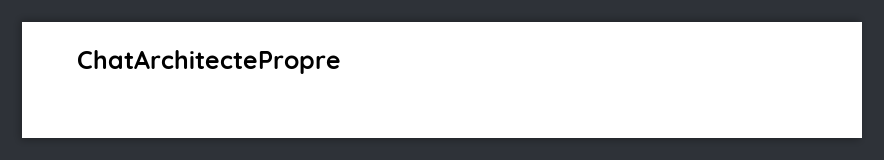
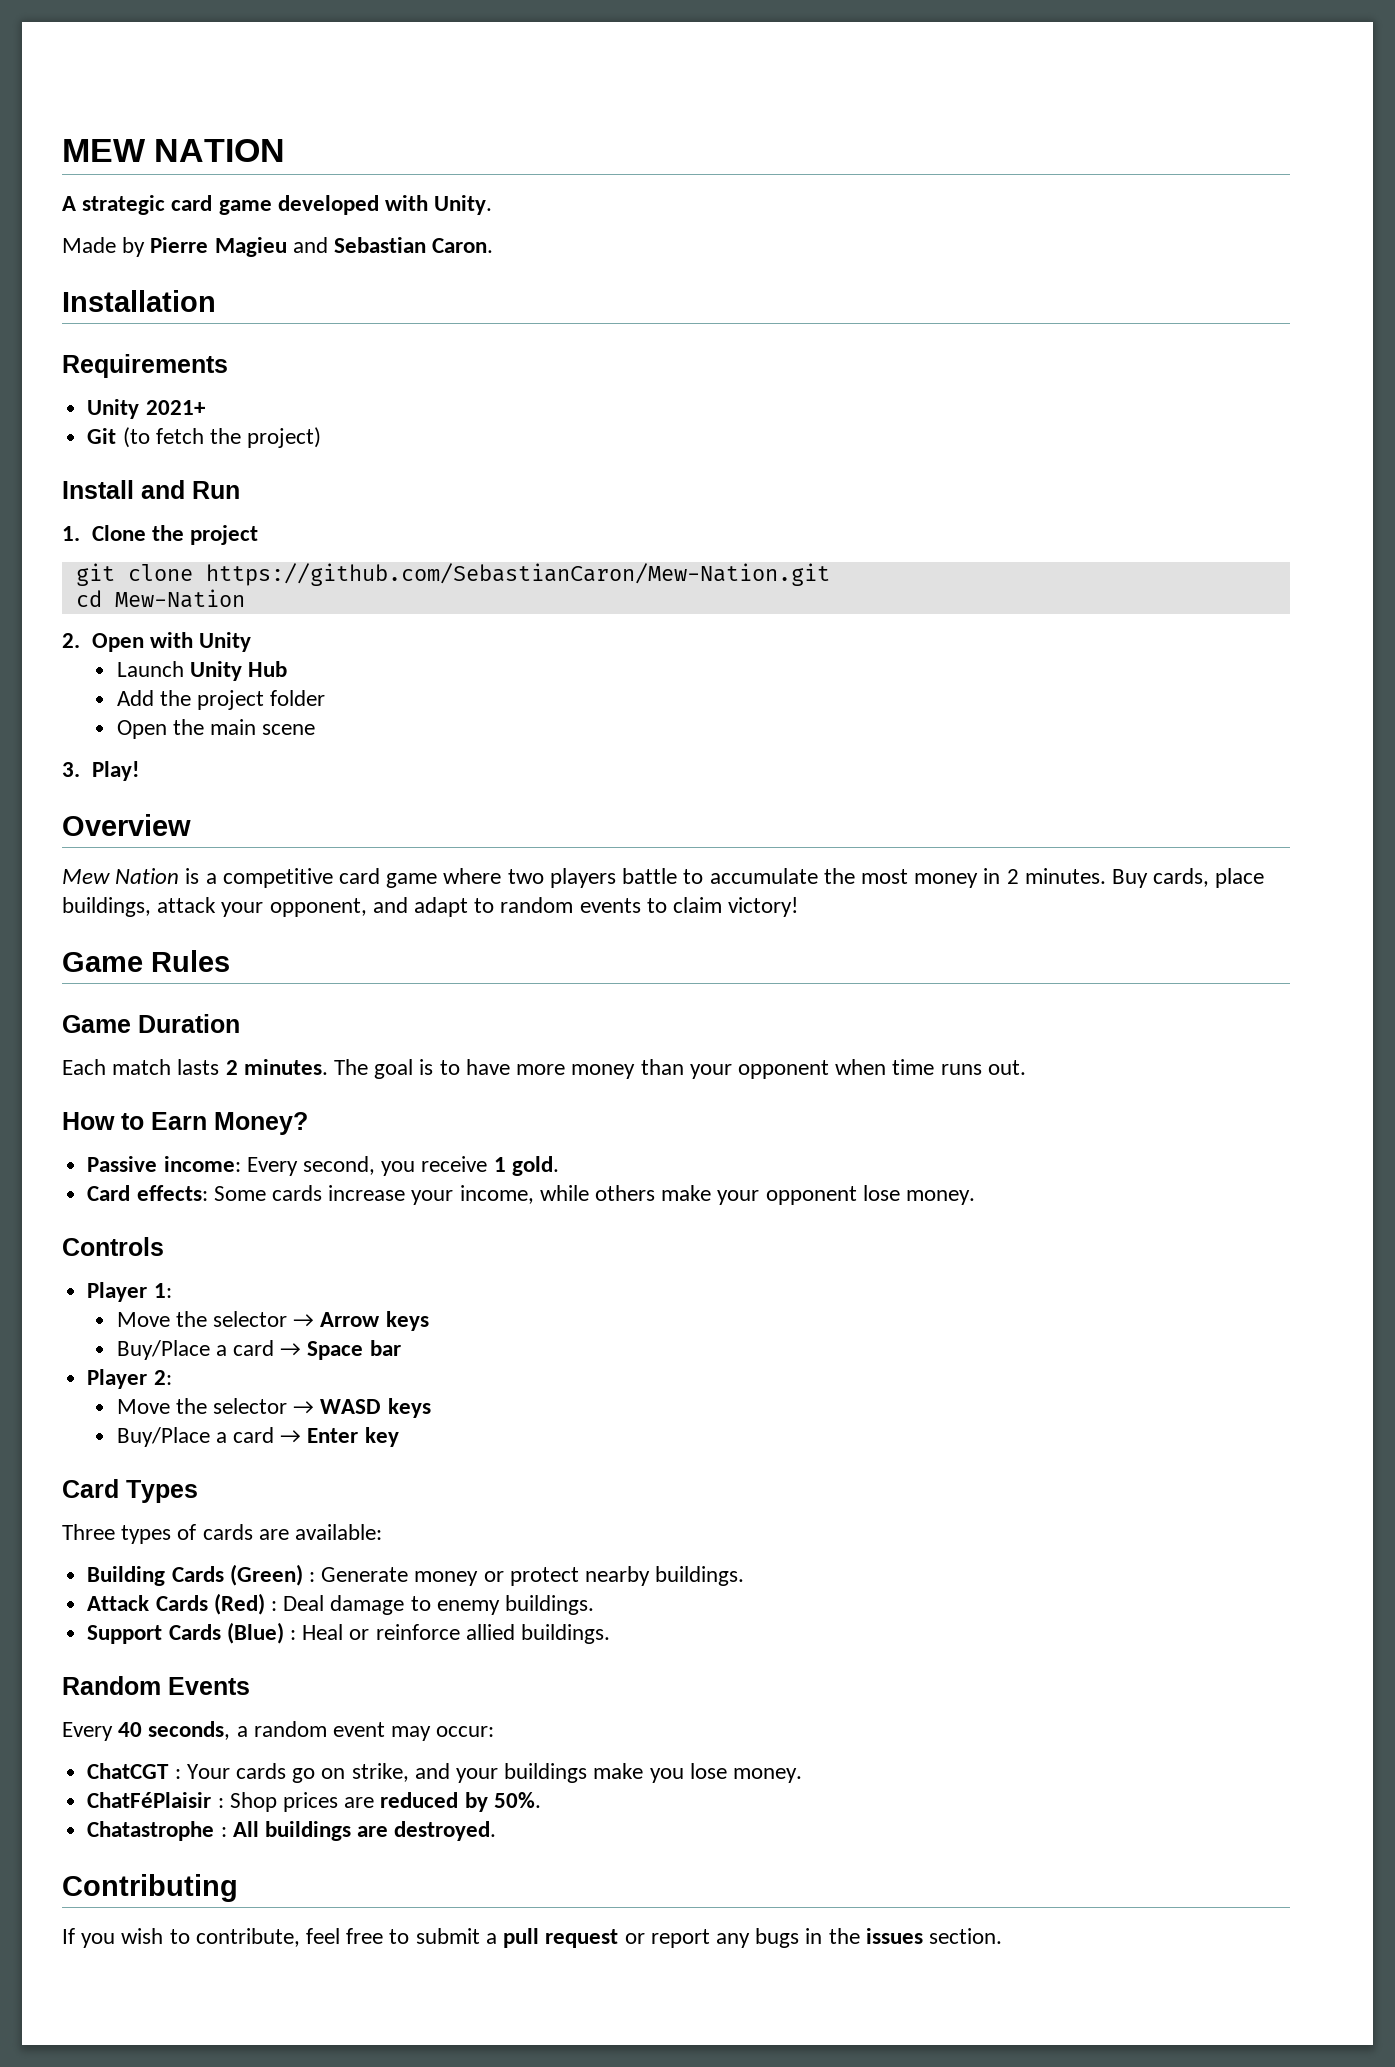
- ChatArchitectePropre
+ MEW NATION
+ A strategic card game developed with Unity.
+ Made by Pierre Magieu and Sebastian Caron.
+ Installation
+ Requirements
+ Unity 2021+
+ Git (to fetch the project)
+ Install and Run
+ 1. Clone the project
+ git clone https://github.com/SebastianCaron/Mew-Nation.git
+ cd Mew-Nation
+ 2. Open with Unity
+ Launch Unity Hub
+ Add the project folder
+ Open the main scene
+ 3. Play!
+ Overview
+ Mew Nation is a competitive card game where two players battle to accumulate the most money in 2 minutes. Buy cards, place buildings, attack your opponent, and adapt to random events to claim victory!
+ Game Rules
+ Game Duration
+ Each match lasts 2 minutes. The goal is to have more money than your opponent when time runs out.
+ How to Earn Money?
+ Passive income: Every second, you receive 1 gold.
+ Card effects: Some cards increase your income, while others make your opponent lose money.
+ Controls
+ Player 1:
+ Move the selector → Arrow keys
+ Buy/Place a card → Space bar
+ Player 2:
+ Move the selector → WASD keys
+ Buy/Place a card → Enter key
+ Card Types
+ Three types of cards are available:
+ Building Cards (Green) : Generate money or protect nearby buildings.
+ Attack Cards (Red) : Deal damage to enemy buildings.
+ Support Cards (Blue) : Heal or reinforce allied buildings.
+ Random Events
+ Every 40 seconds, a random event may occur:
+ ChatCGT : Your cards go on strike, and your buildings make you lose money.
+ ChatFéPlaisir : Shop prices are reduced by 50%.
+ Chatastrophe : All buildings are destroyed.
+ Contributing
+ If you wish to contribute, feel free to submit a pull request or report any bugs in the issues section.

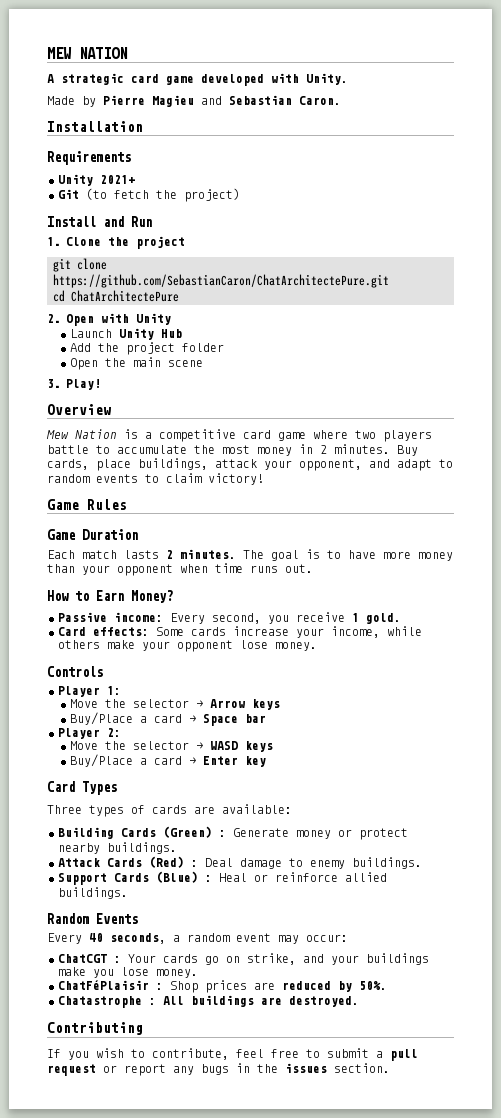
- git clone https://github.com/SebastianCaron/Mew-Nation.git
+ git clone https://github.com/SebastianCaron/ChatArchitectePure.git
- cd Mew-Nation
+ cd ChatArchitectePure

